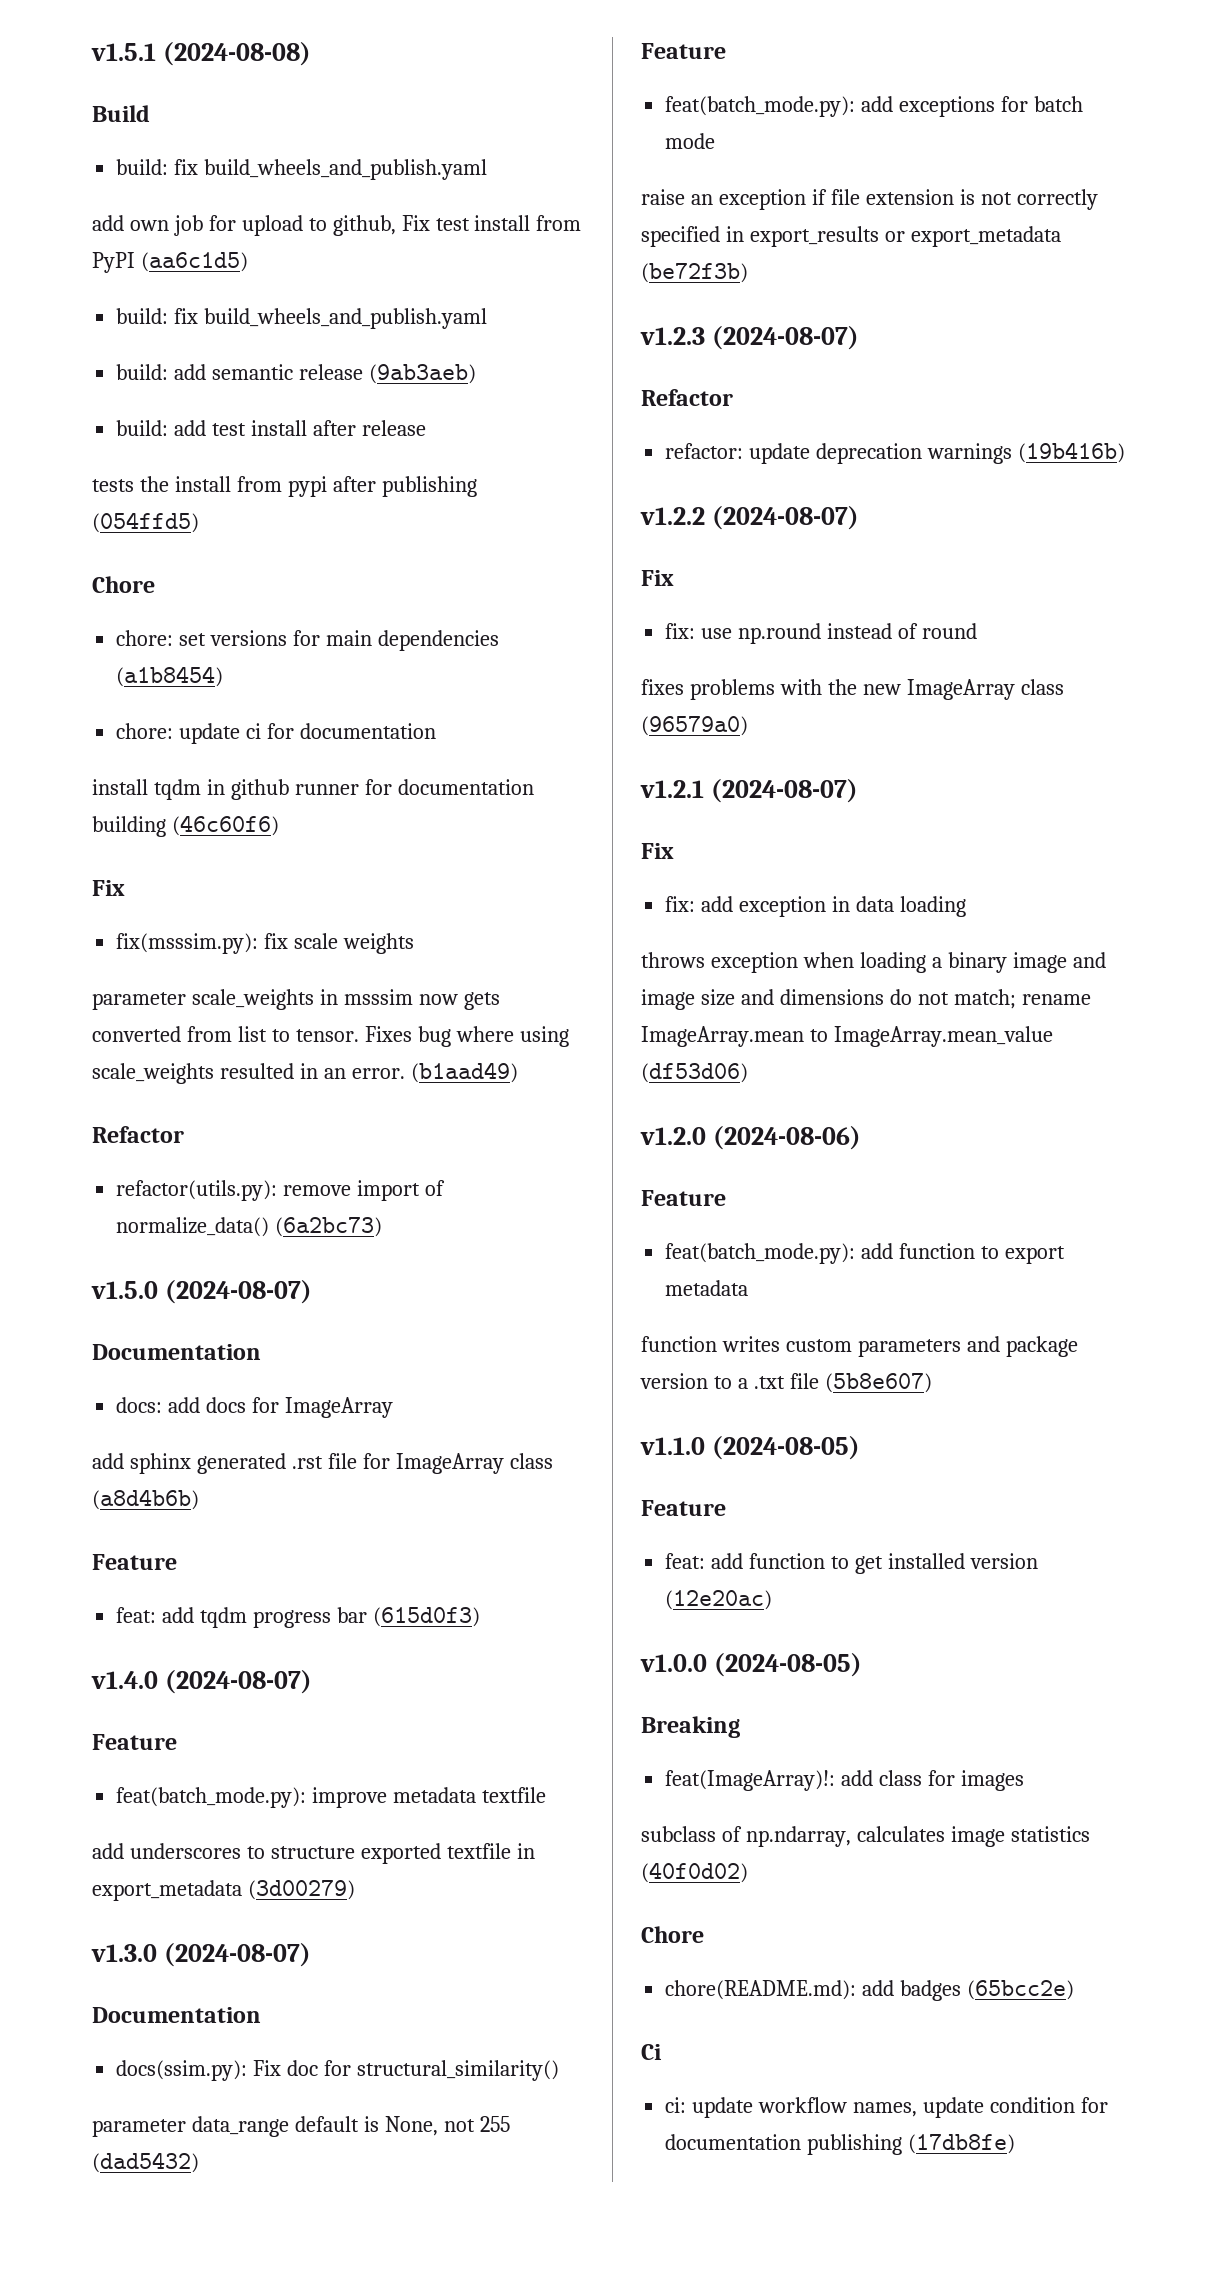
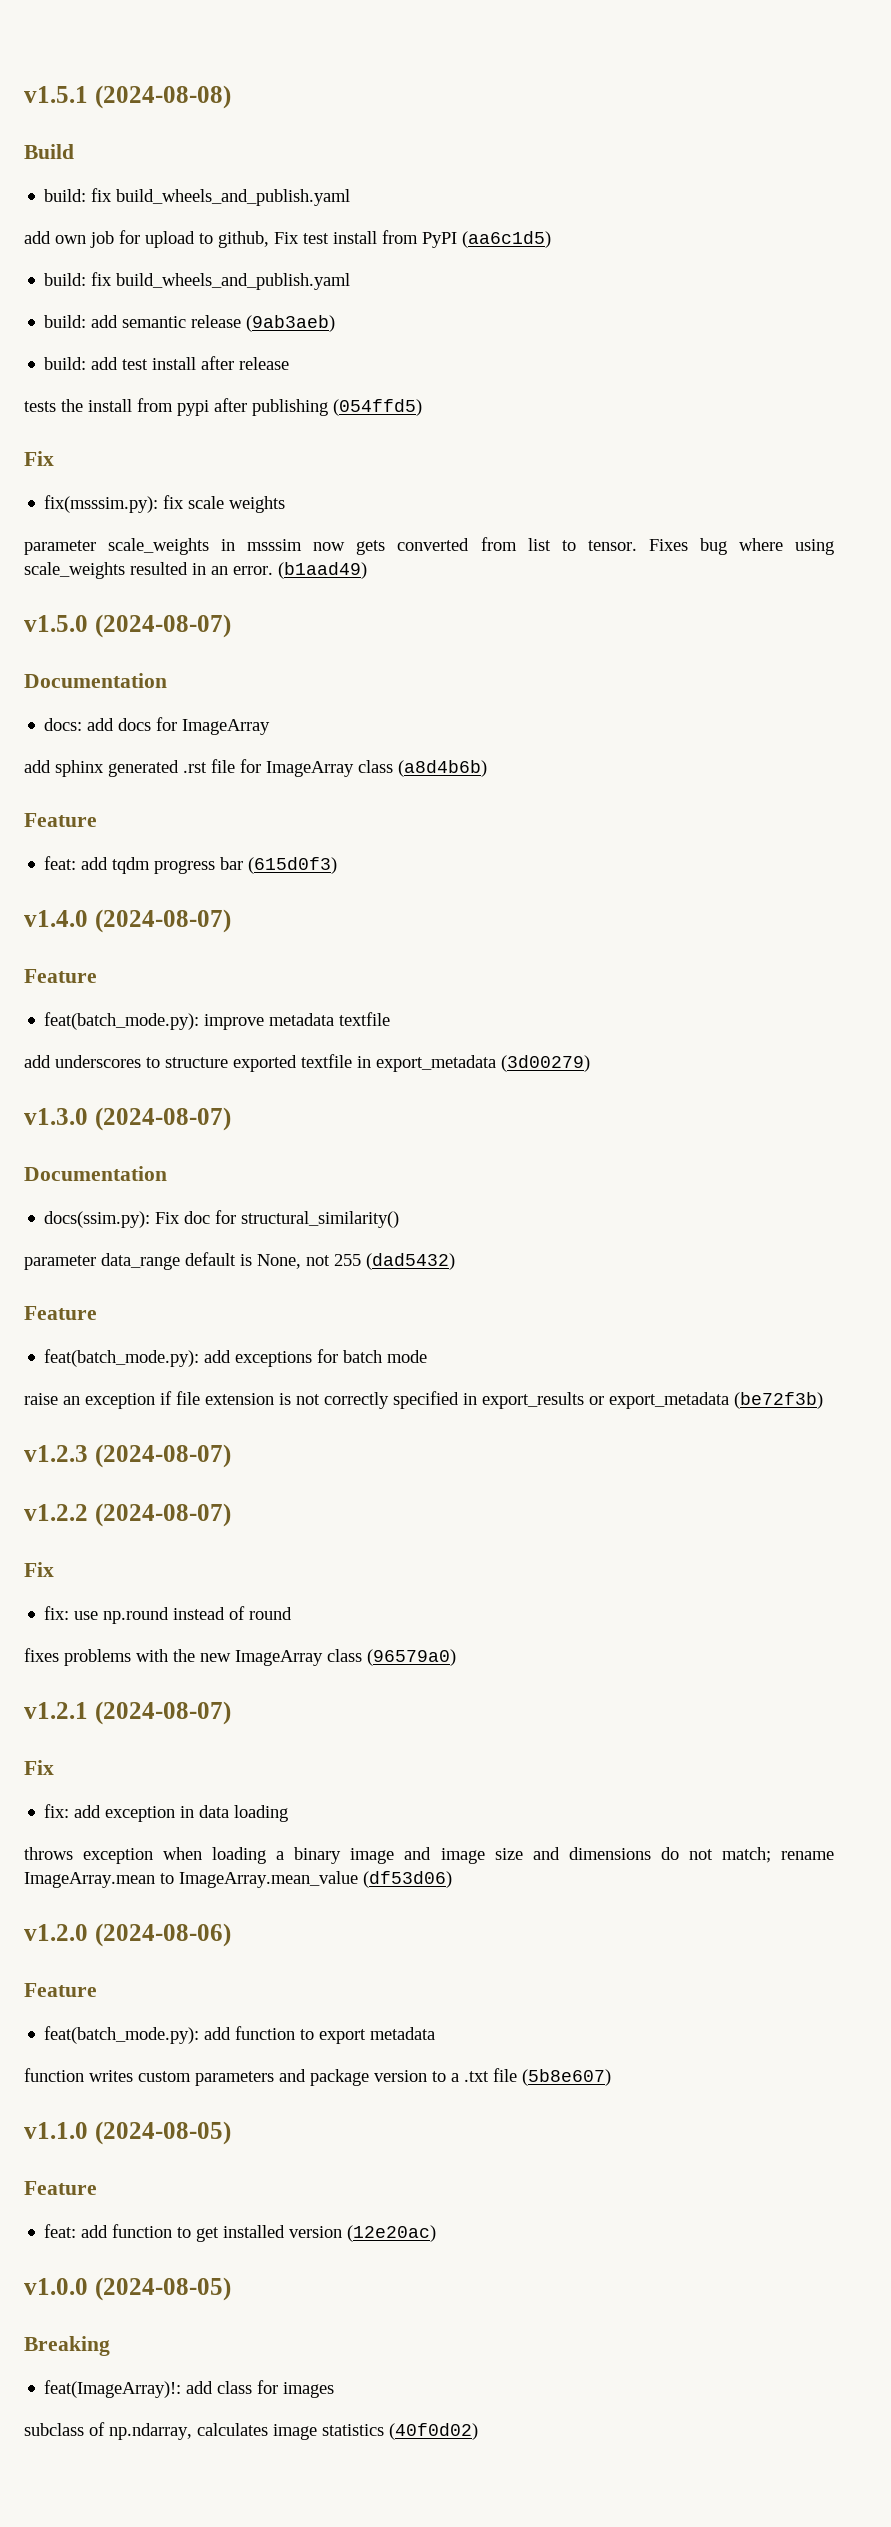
  tests the install from pypi after publishing (054ffd5)
- Chore
- chore: set versions for main dependencies (a1b8454)
- chore: update ci for documentation
- install tqdm in github runner for documentation building (46c60f6)
  (b1aad49)
- Refactor
- refactor(utils.py): remove import of normalize_data() (6a2bc73)
  v1.2.3 (2024-08-07)
- Refactor
- refactor: update deprecation warnings (19b416b)
  subclass of np.ndarray, calculates image statistics (40f0d02)
- Chore
- chore(README.md): add badges (65bcc2e)
- Ci
- ci: update workflow names, update condition for documentation publishing (17db8fe)

